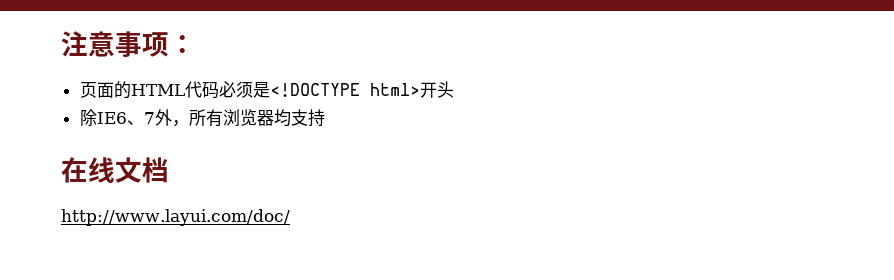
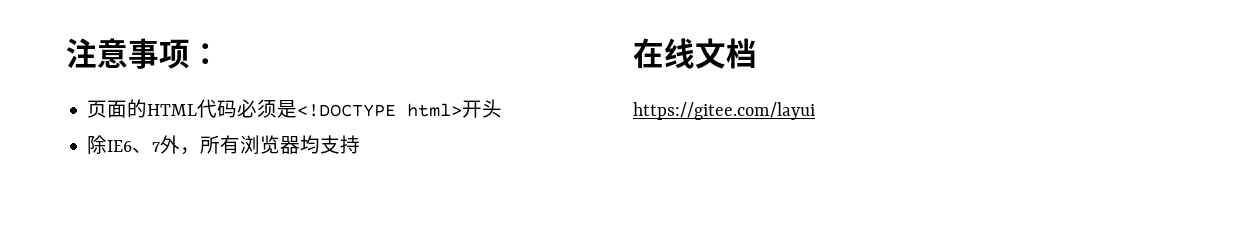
- http://www.layui.com/doc/
+ https://gitee.com/layui

